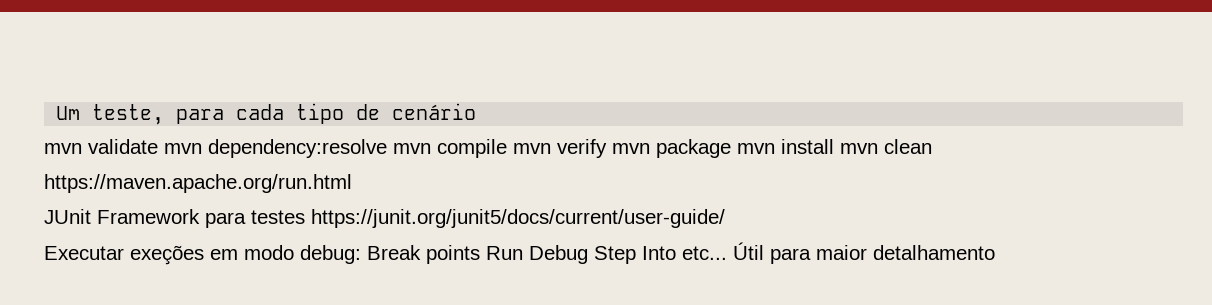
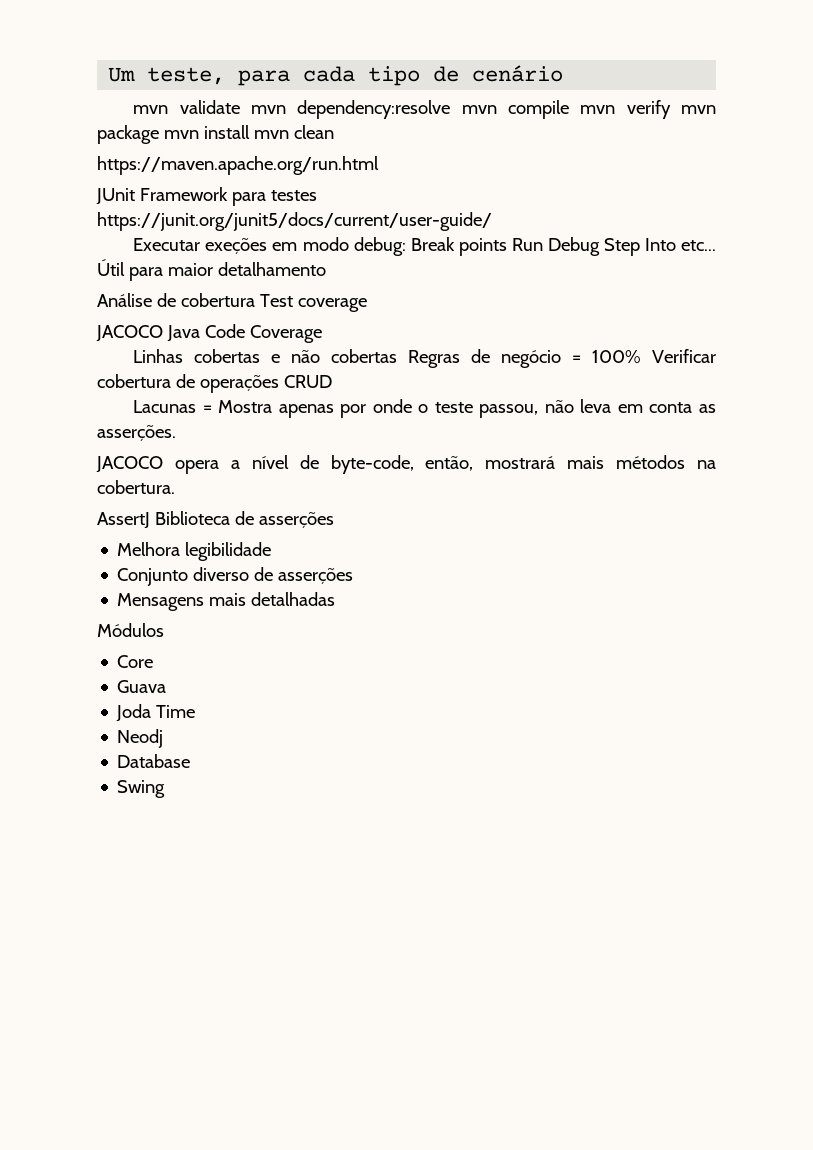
+ Análise de cobertura Test coverage
+ JACOCO Java Code Coverage
+ Linhas cobertas e não cobertas Regras de negócio = 100% Verificar cobertura de operações CRUD
+ Lacunas = Mostra apenas por onde o teste passou, não leva em conta as asserções.
+ JACOCO opera a nível de byte-code, então, mostrará mais métodos na cobertura.
+ AssertJ Biblioteca de asserções
+ Melhora legibilidade
+ Conjunto diverso de asserções
+ Mensagens mais detalhadas
+ Módulos
+ Core
+ Guava
+ Joda Time
+ Neodj
+ Database
+ Swing

